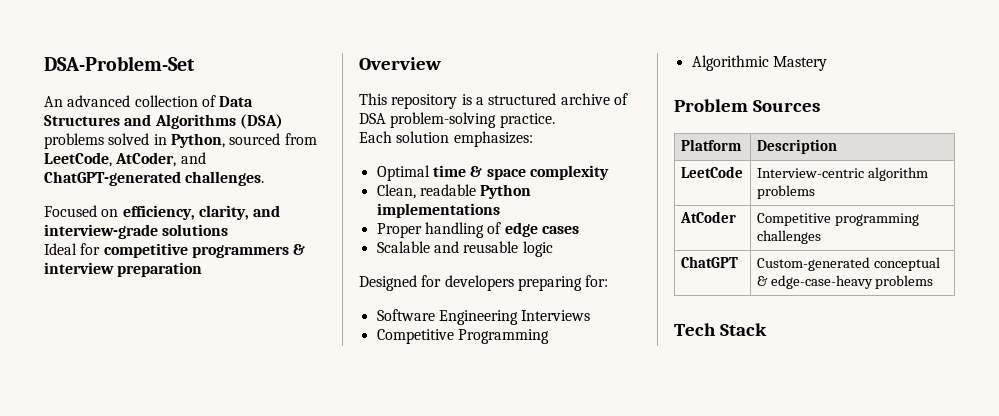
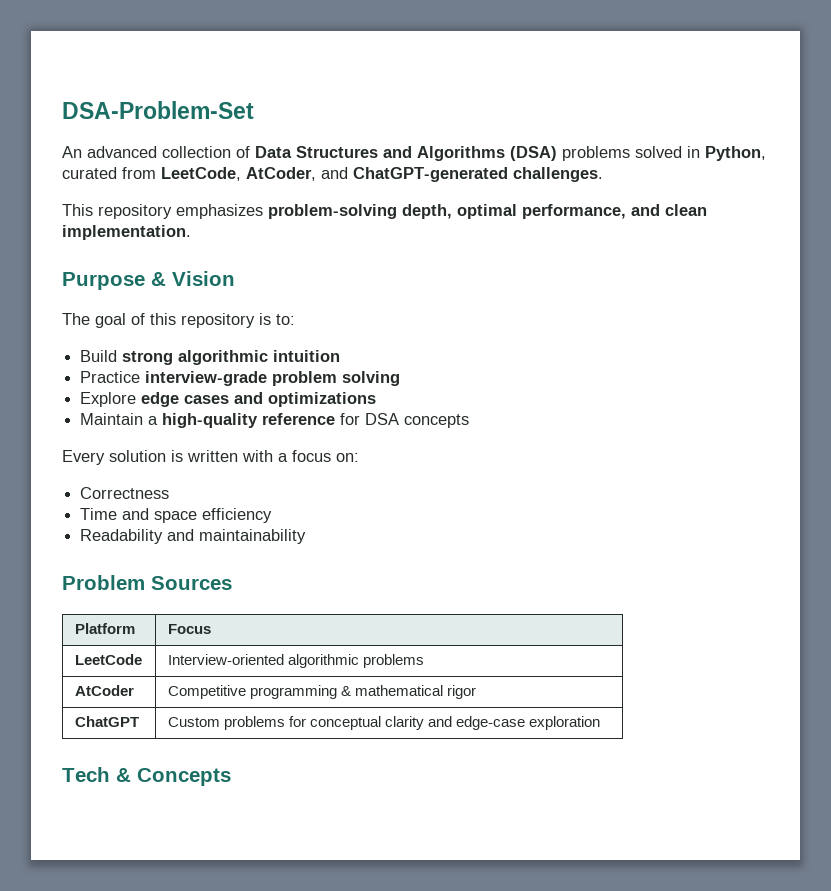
- An advanced collection of Data Structures and Algorithms (DSA) problems solved in Python, sourced from LeetCode, AtCoder, and ChatGPT-generated challenges.
+ An advanced collection of Data Structures and Algorithms (DSA) problems solved in Python, curated from LeetCode, AtCoder, and ChatGPT-generated challenges.
- Focused on efficiency, clarity, and interview-grade solutions
- Ideal for competitive programmers & interview preparation
- Overview
- This repository is a structured archive of DSA problem-solving practice.
- Each solution emphasizes:
- Optimal time & space complexity
- Clean, readable Python implementations
- Proper handling of edge cases
- Scalable and reusable logic
- Designed for developers preparing for:
- Software Engineering Interviews
- Competitive Programming
- Algorithmic Mastery
+ This repository emphasizes problem-solving depth, optimal performance, and clean implementation.
+ Purpose & Vision
+ The goal of this repository is to:
+ Build strong algorithmic intuition
+ Practice interview-grade problem solving
+ Explore edge cases and optimizations
+ Maintain a high-quality reference for DSA concepts
+ Every solution is written with a focus on:
+ Correctness
+ Time and space efficiency
+ Readability and maintainability
- Platform | Description
+ Platform | Focus
- LeetCode | Interview-centric algorithm problems
+ LeetCode | Interview-oriented algorithmic problems
- AtCoder | Competitive programming challenges
- ChatGPT | Custom-generated conceptual & edge-case-heavy problems
+ AtCoder | Competitive programming & mathematical rigor
+ ChatGPT | Custom problems for conceptual clarity and edge-case exploration
- Tech Stack
+ Tech & Concepts

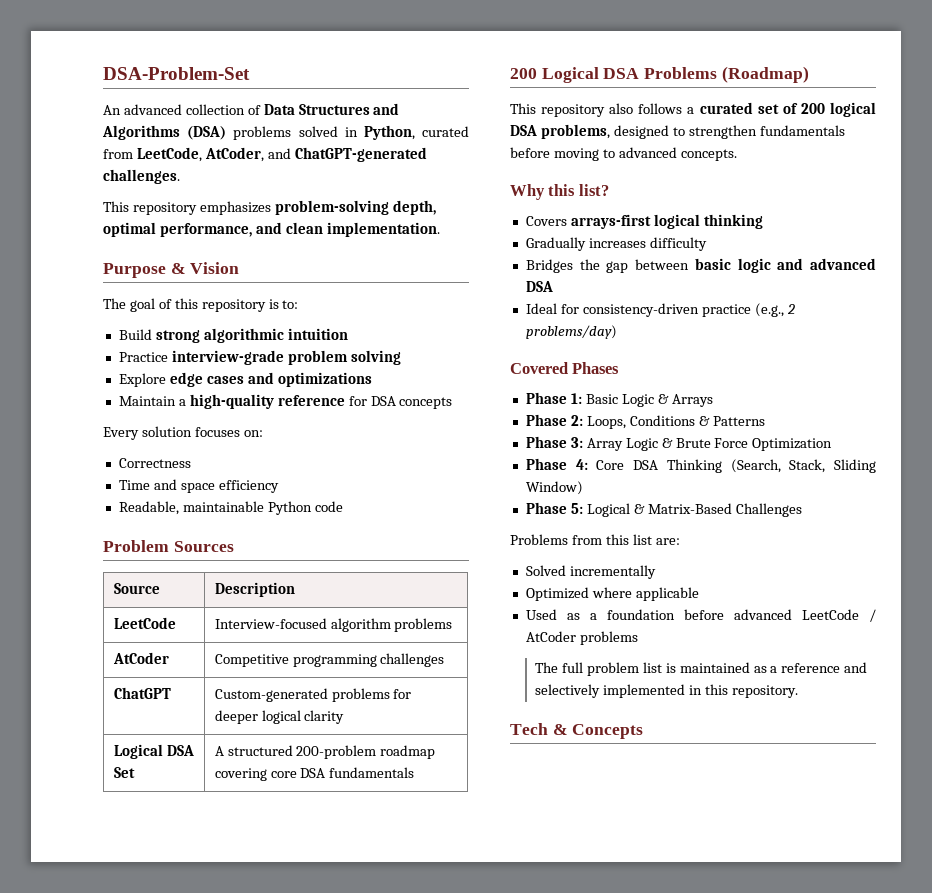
- Every solution is written with a focus on:
+ Every solution focuses on:
- Readability and maintainability
+ Readable, maintainable Python code
- Platform | Focus
+ Source | Description
- LeetCode | Interview-oriented algorithmic problems
+ LeetCode | Interview-focused algorithm problems
- AtCoder | Competitive programming & mathematical rigor
+ AtCoder | Competitive programming challenges
- ChatGPT | Custom problems for conceptual clarity and edge-case exploration
+ ChatGPT | Custom-generated problems for deeper logical clarity
+ Logical DSA Set | A structured 200-problem roadmap covering core DSA fundamentals
+ 200 Logical DSA Problems (Roadmap)
+ This repository also follows a curated set of 200 logical DSA problems, designed to strengthen fundamentals before moving to advanced concepts.
+ Why this list?
+ Covers arrays-first logical thinking
+ Gradually increases difficulty
+ Bridges the gap between basic logic and advanced DSA
+ Ideal for consistency-driven practice (e.g., 2 problems/day)
+ Covered Phases
+ Phase 1: Basic Logic & Arrays
+ Phase 2: Loops, Conditions & Patterns
+ Phase 3: Array Logic & Brute Force Optimization
+ Phase 4: Core DSA Thinking (Search, Stack, Sliding Window)
+ Phase 5: Logical & Matrix-Based Challenges
+ Problems from this list are:
+ Solved incrementally
+ Optimized where applicable
+ Used as a foundation before advanced LeetCode / AtCoder problems
+ The full problem list is maintained as a reference and selectively implemented in this repository.

